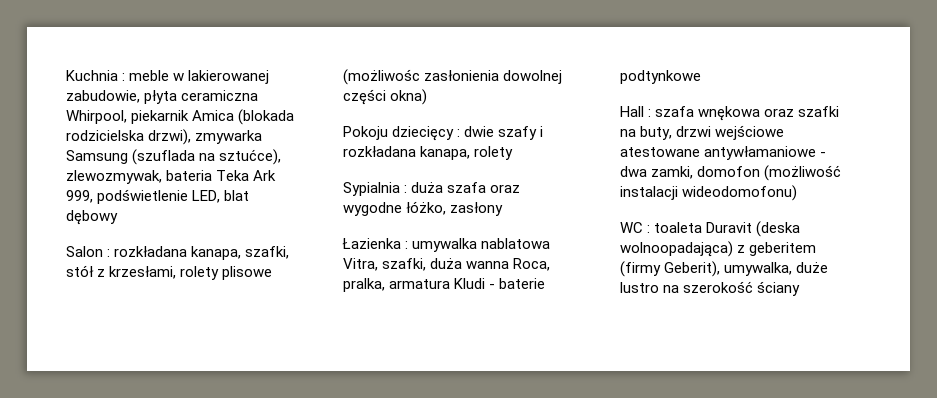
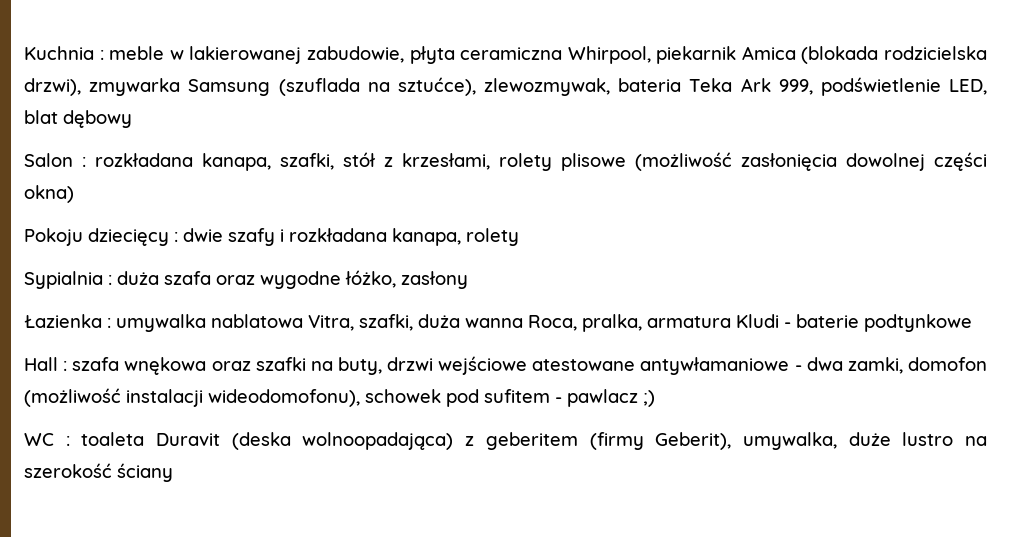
- Salon : rozkładana kanapa, szafki, stół z krzesłami, rolety plisowe (możliwośc zasłonienia dowolnej części okna)
+ Salon : rozkładana kanapa, szafki, stół z krzesłami, rolety plisowe (możliwość zasłonięcia dowolnej części okna)
- Hall : szafa wnękowa oraz szafki na buty, drzwi wejściowe atestowane antywłamaniowe - dwa zamki, domofon (możliwość instalacji wideodomofonu)
+ Hall : szafa wnękowa oraz szafki na buty, drzwi wejściowe atestowane antywłamaniowe - dwa zamki, domofon (możliwość instalacji wideodomofonu), schowek pod sufitem - pawlacz ;)

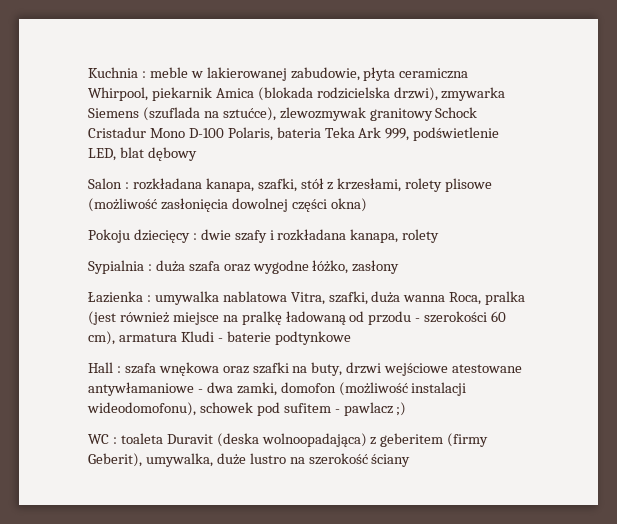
- Kuchnia : meble w lakierowanej zabudowie, płyta ceramiczna Whirpool, piekarnik Amica (blokada rodzicielska drzwi), zmywarka Samsung (szuflada na sztućce), zlewozmywak, bateria Teka Ark 999, podświetlenie LED, blat dębowy
+ Kuchnia : meble w lakierowanej zabudowie, płyta ceramiczna Whirpool, piekarnik Amica (blokada rodzicielska drzwi), zmywarka Siemens (szuflada na sztućce), zlewozmywak granitowy Schock Cristadur Mono D-100 Polaris, bateria Teka Ark 999, podświetlenie LED, blat dębowy
- Łazienka : umywalka nablatowa Vitra, szafki, duża wanna Roca, pralka, armatura Kludi - baterie podtynkowe
+ Łazienka : umywalka nablatowa Vitra, szafki, duża wanna Roca, pralka (jest również miejsce na pralkę ładowaną od przodu - szerokości 60 cm), armatura Kludi - baterie podtynkowe

